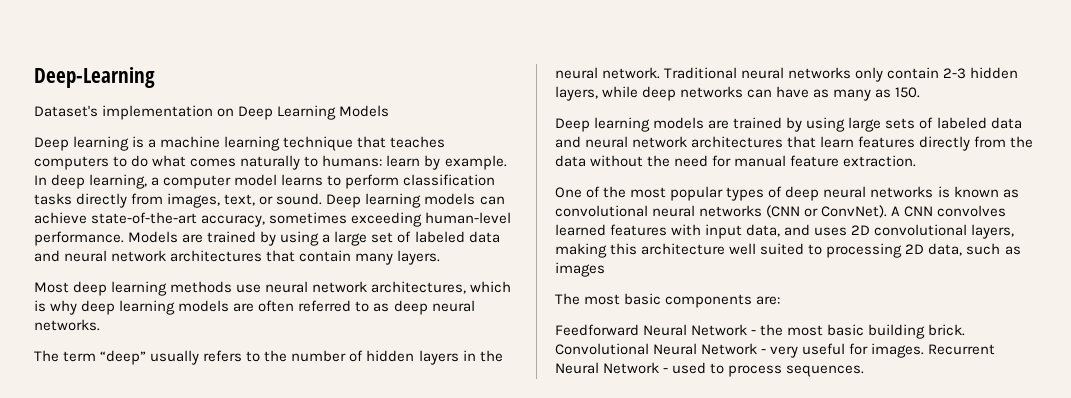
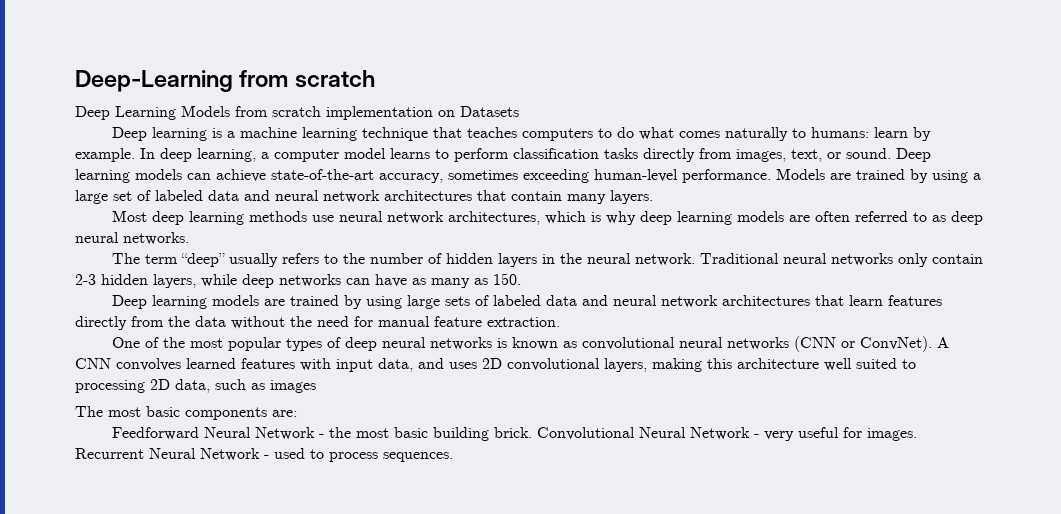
- Deep-Learning
- Dataset's implementation on Deep Learning Models
+ Deep-Learning from scratch
+ Deep Learning Models from scratch implementation on Datasets

